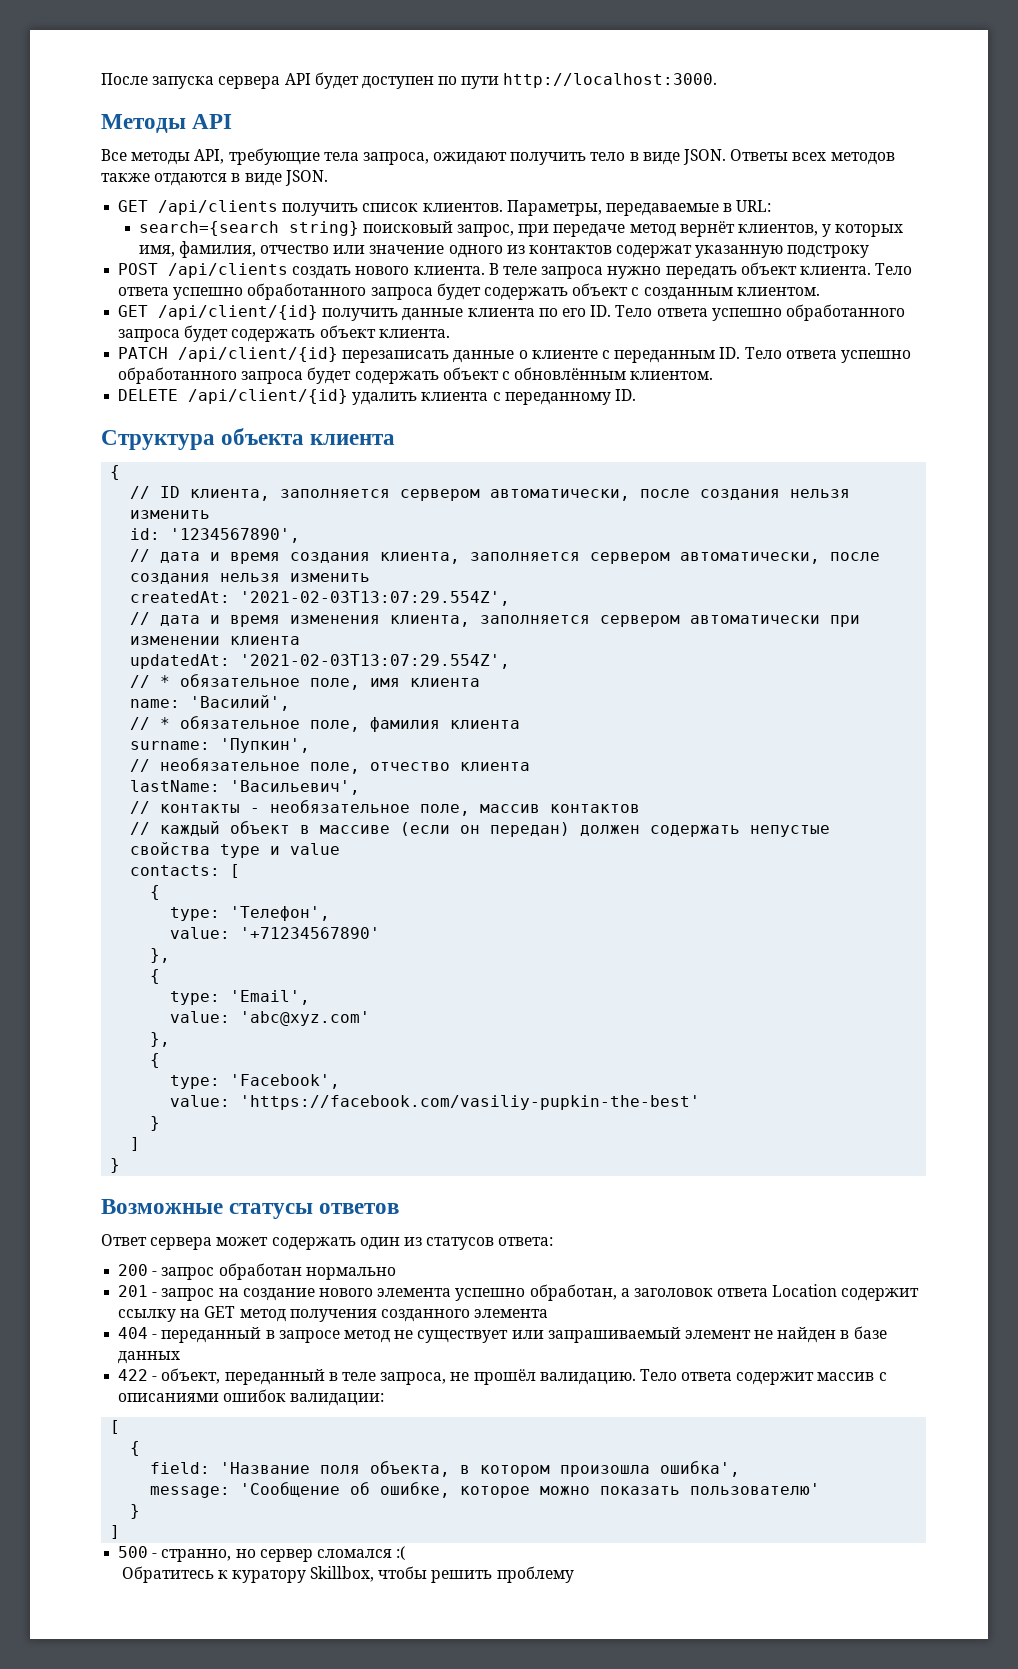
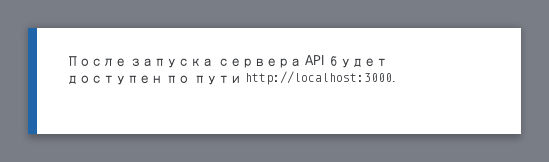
- Методы API
- Все методы API, требующие тела запроса, ожидают получить тело в виде JSON. Ответы всех методов также отдаются в виде JSON.
- GET /api/clients получить список клиентов. Параметры, передаваемые в URL:
- search={search string} поисковый запрос, при передаче метод вернёт клиентов, у которых имя, фамилия, отчество или значение одного из контактов содержат указанную подстроку
- POST /api/clients создать нового клиента. В теле запроса нужно передать объект клиента. Тело ответа успешно обработанного запроса будет содержать объект с созданным клиентом.
- GET /api/client/{id} получить данные клиента по его ID. Тело ответа успешно обработанного запроса будет содержать объект клиента.
- PATCH /api/client/{id} перезаписать данные о клиенте с переданным ID. Тело ответа успешно обработанного запроса будет содержать объект с обновлённым клиентом.
- DELETE /api/client/{id} удалить клиента с переданному ID.
- Структура объекта клиента
- {
- // ID клиента, заполняется сервером автоматически, после создания нельзя изменить
- id: '1234567890',
- // дата и время создания клиента, заполняется сервером автоматически, после создания нельзя изменить
- createdAt: '2021-02-03T13:07:29.554Z',
- // дата и время изменения клиента, заполняется сервером автоматически при изменении клиента
- updatedAt: '2021-02-03T13:07:29.554Z',
- // * обязательное поле, имя клиента
- name: 'Василий',
- // * обязательное поле, фамилия клиента
- surname: 'Пупкин',
- // необязательное поле, отчество клиента
- lastName: 'Васильевич',
- // контакты - необязательное поле, массив контактов
- // каждый объект в массиве (если он передан) должен содержать непустые свойства type и value
- contacts: [
- {
- type: 'Телефон',
- value: '+71234567890'
- },
- {
- type: 'Email',
- value: 'abc@xyz.com'
- },
- {
- type: 'Facebook',
- value: 'https://facebook.com/vasiliy-pupkin-the-best'
- }
- ]
- }
- Возможные статусы ответов
- Ответ сервера может содержать один из статусов ответа:
- 200 - запрос обработан нормально
- 201 - запрос на создание нового элемента успешно обработан, а заголовок ответа Location содержит ссылку на GET метод получения созданного элемента
- 404 - переданный в запросе метод не существует или запрашиваемый элемент не найден в базе данных
- 422 - объект, переданный в теле запроса, не прошёл валидацию. Тело ответа содержит массив с описаниями ошибок валидации:
- [
- {
- field: 'Название поля объекта, в котором произошла ошибка',
- message: 'Сообщение об ошибке, которое можно показать пользователю'
- }
- ]
- 500 - странно, но сервер сломался :(
- Обратитесь к куратору Skillbox, чтобы решить проблему

